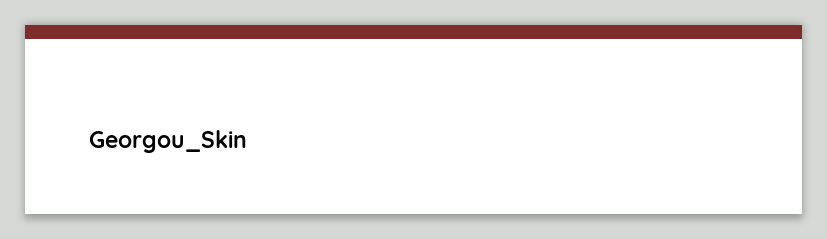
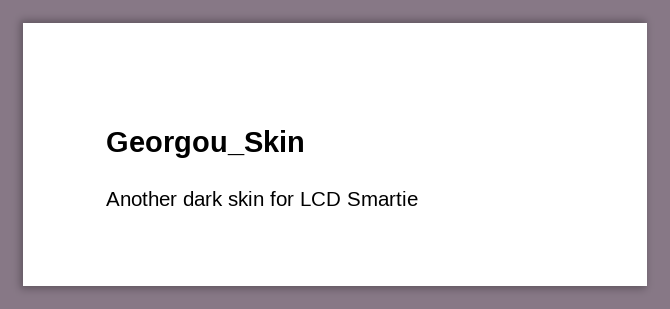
+ Another dark skin for LCD Smartie

